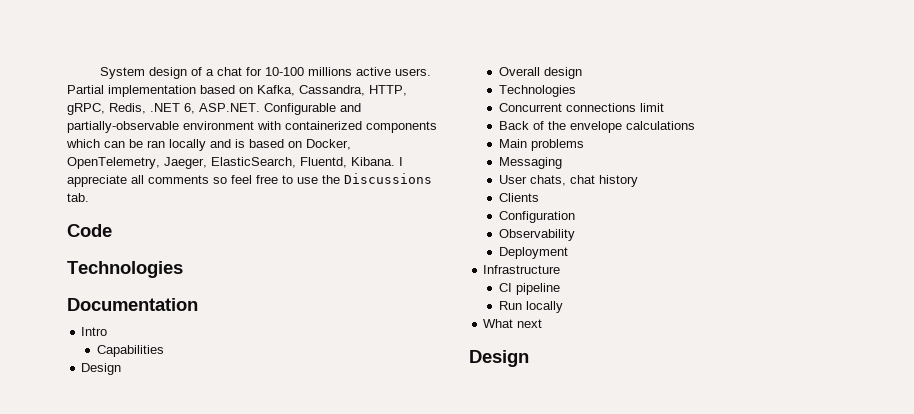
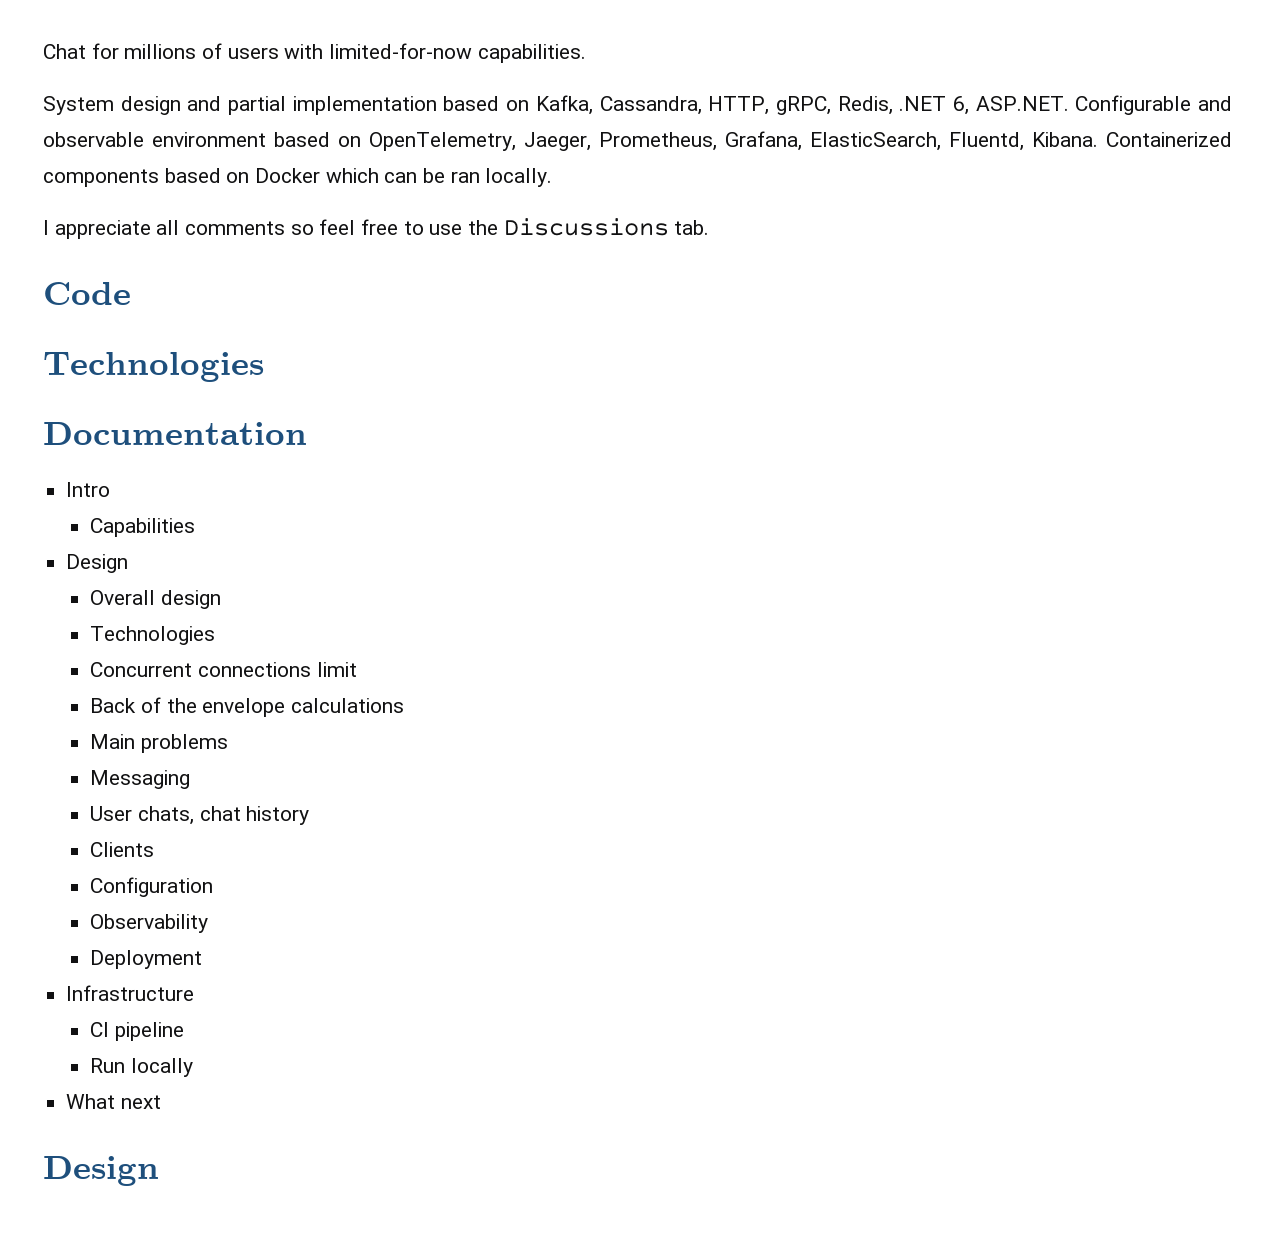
- System design of a chat for 10-100 millions active users. Partial implementation based on Kafka, Cassandra, HTTP, gRPC, Redis, .NET 6, ASP.NET. Configurable and partially-observable environment with containerized components which can be ran locally and is based on Docker, OpenTelemetry, Jaeger, ElasticSearch, Fluentd, Kibana. I appreciate all comments so feel free to use the Discussions tab.
+ Chat for millions of users with limited-for-now capabilities.
+ System design and partial implementation based on Kafka, Cassandra, HTTP, gRPC, Redis, .NET 6, ASP.NET. Configurable and observable environment based on OpenTelemetry, Jaeger, Prometheus, Grafana, ElasticSearch, Fluentd, Kibana. Containerized components based on Docker which can be ran locally.
+ I appreciate all comments so feel free to use the Discussions tab.

